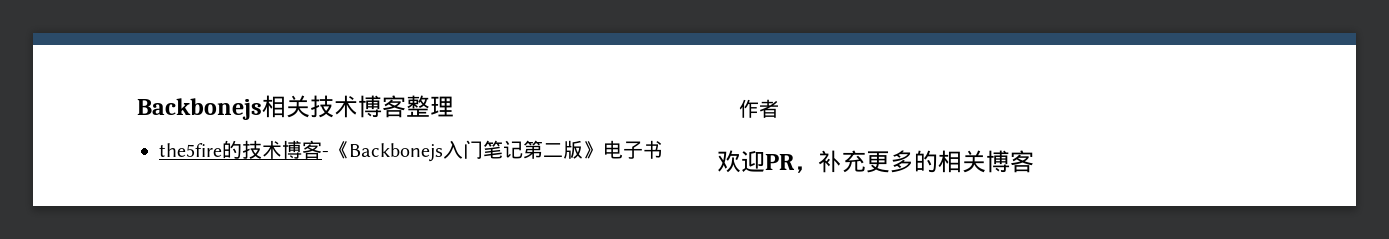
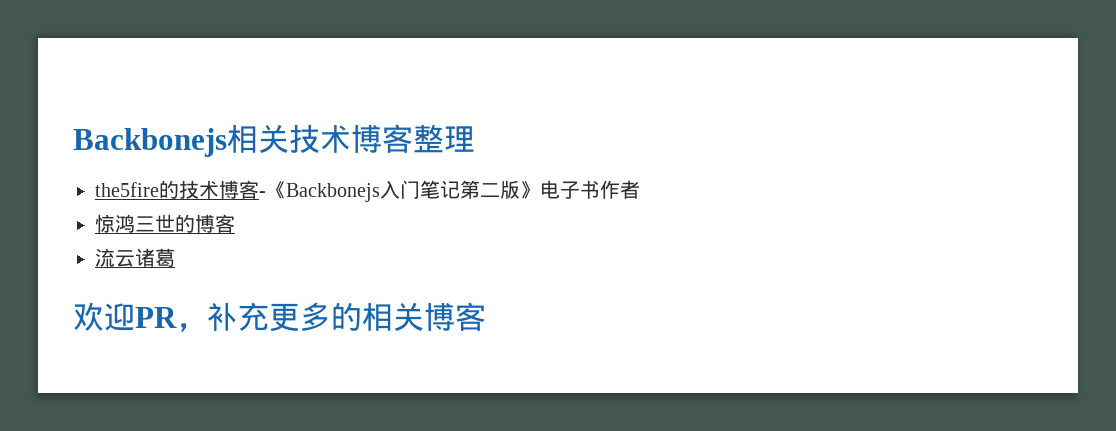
+ 惊鸿三世的博客
+ 流云诸葛

